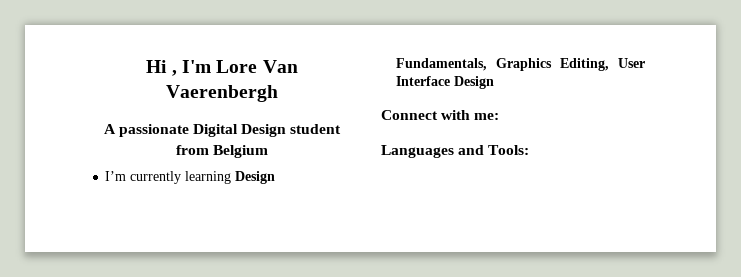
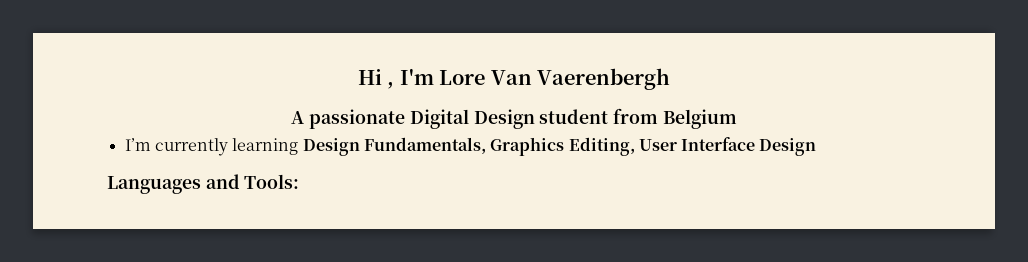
- Connect with me:

